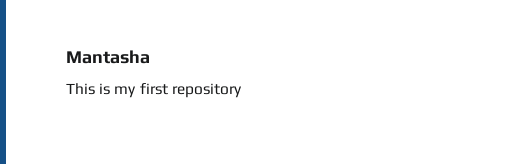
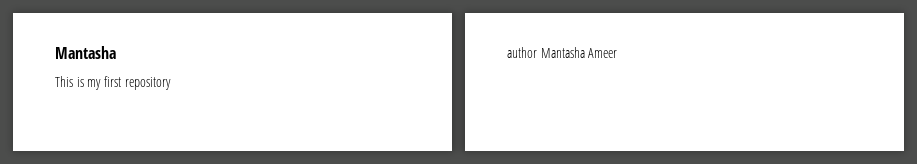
+ author Mantasha Ameer

